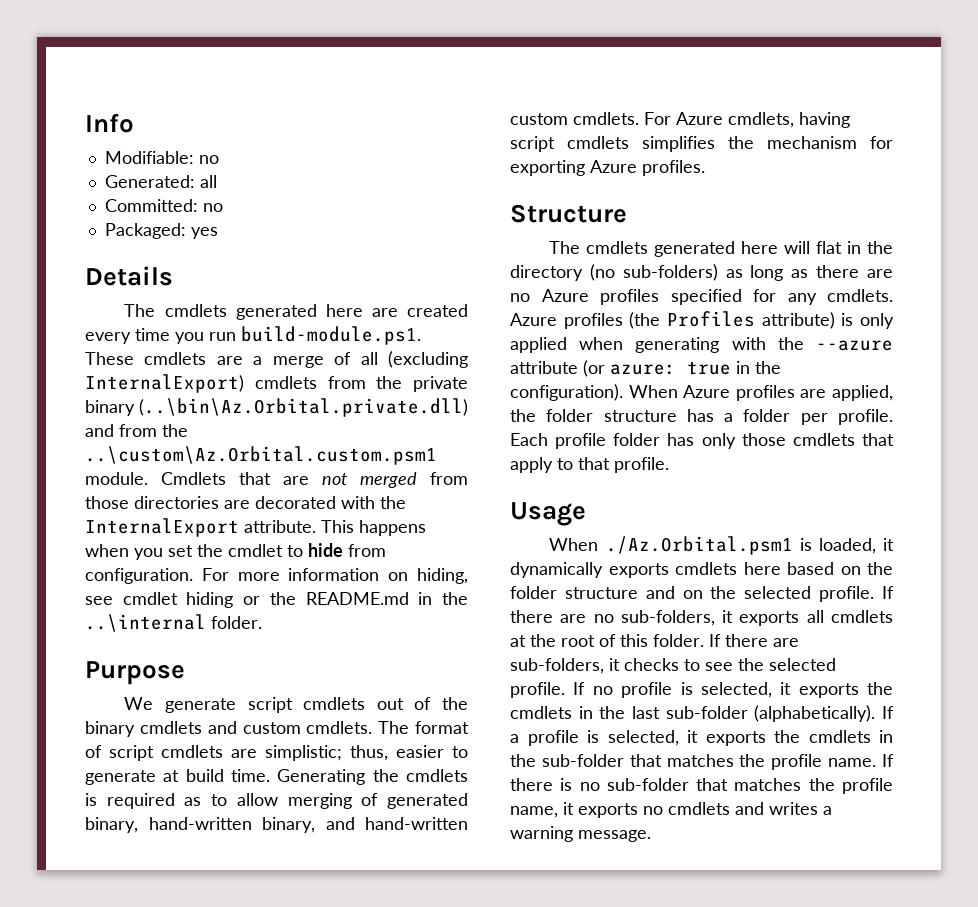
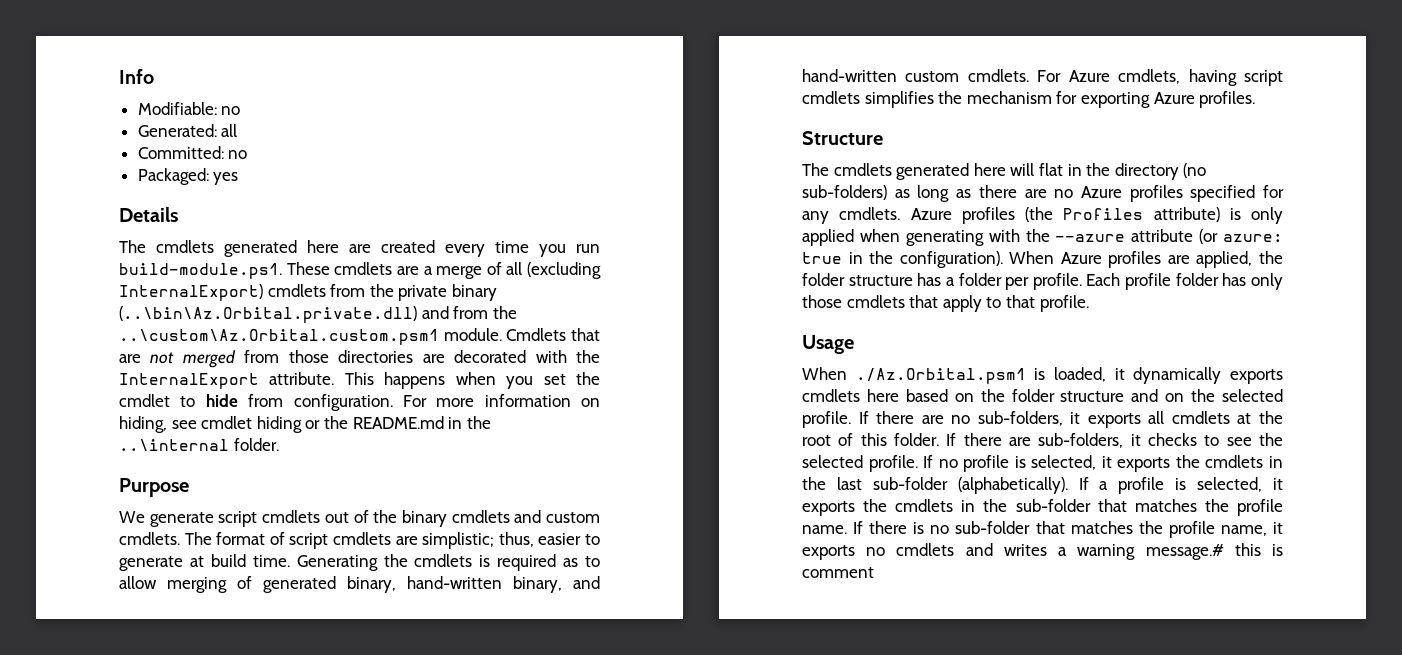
- If there is no sub-folder that matches the profile name, it exports no cmdlets and writes a warning message.
+ If there is no sub-folder that matches the profile name, it exports no cmdlets and writes a warning message.# this is comment

